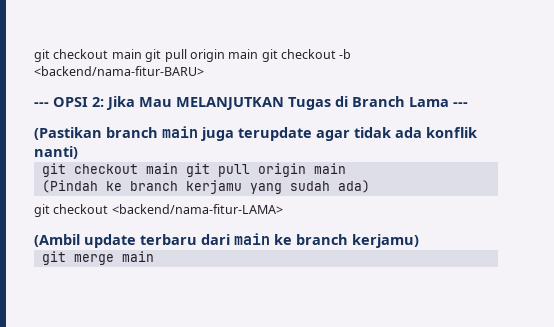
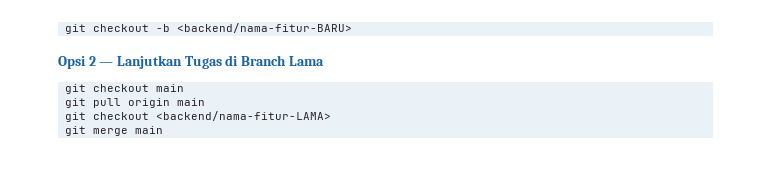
- git checkout main git pull origin main git checkout -b <backend/nama-fitur-BARU>
- --- OPSI 2: Jika Mau MELANJUTKAN Tugas di Branch Lama ---
- (Pastikan branch main juga terupdate agar tidak ada konflik nanti)
- git checkout main git pull origin main
+ git checkout -b <backend/nama-fitur-BARU>
+ Opsi 2 — Lanjutkan Tugas di Branch Lama
+ git checkout main
+ git pull origin main
- (Pindah ke branch kerjamu yang sudah ada)
  git checkout <backend/nama-fitur-LAMA>
- (Ambil update terbaru dari main ke branch kerjamu)

